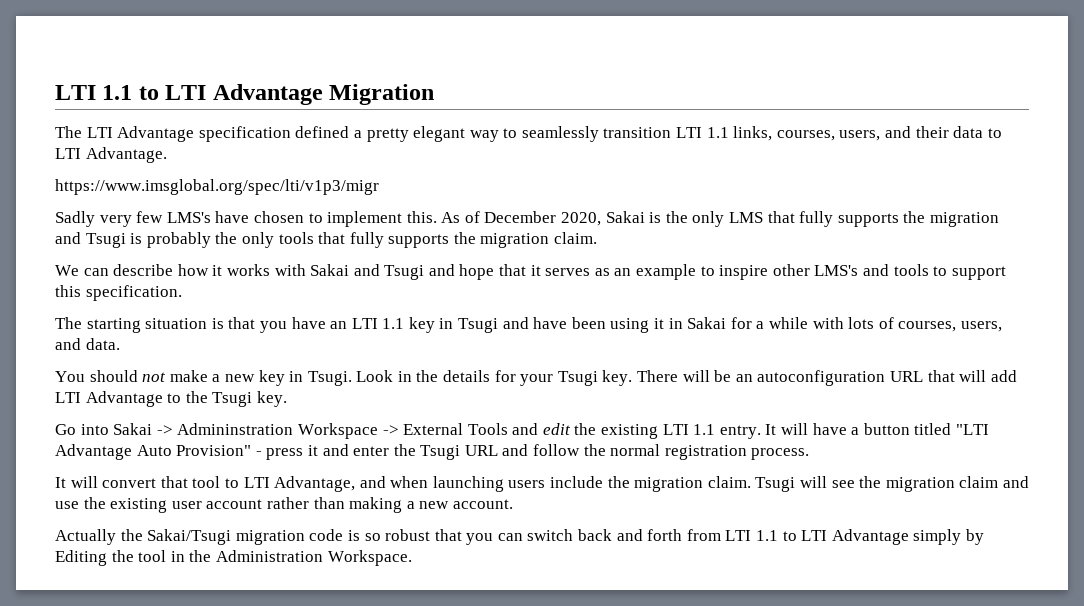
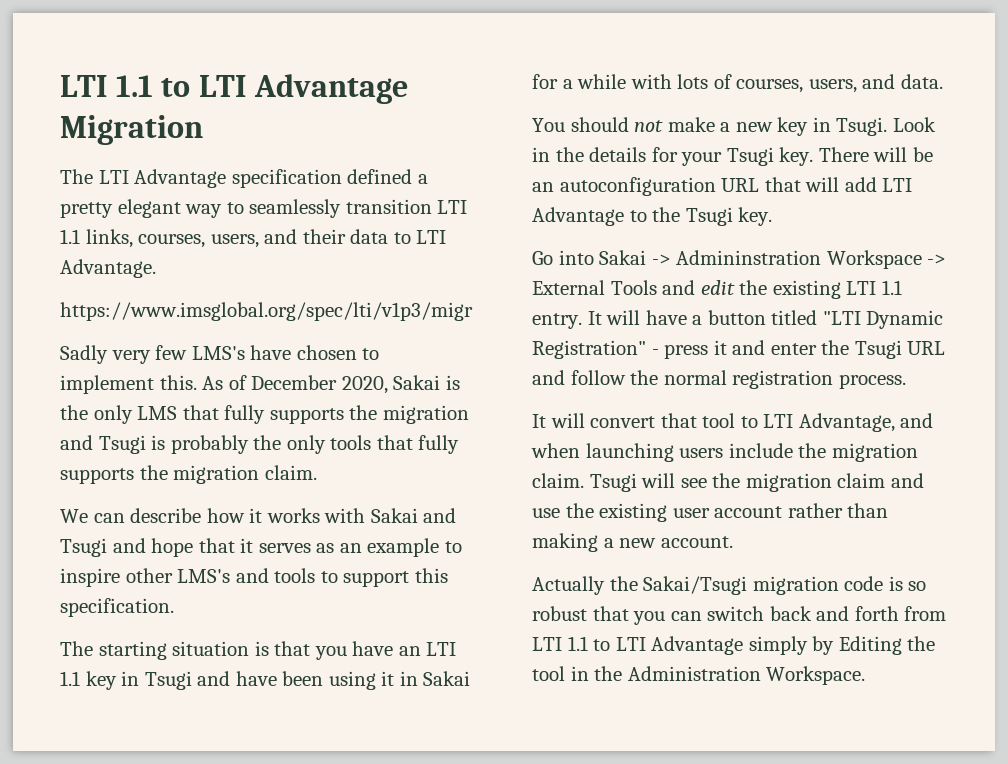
- It will have a button titled "LTI Advantage Auto Provision" - press it and enter the Tsugi URL and follow the normal registration process.
+ It will have a button titled "LTI Dynamic Registration" - press it and enter the Tsugi URL and follow the normal registration process.

